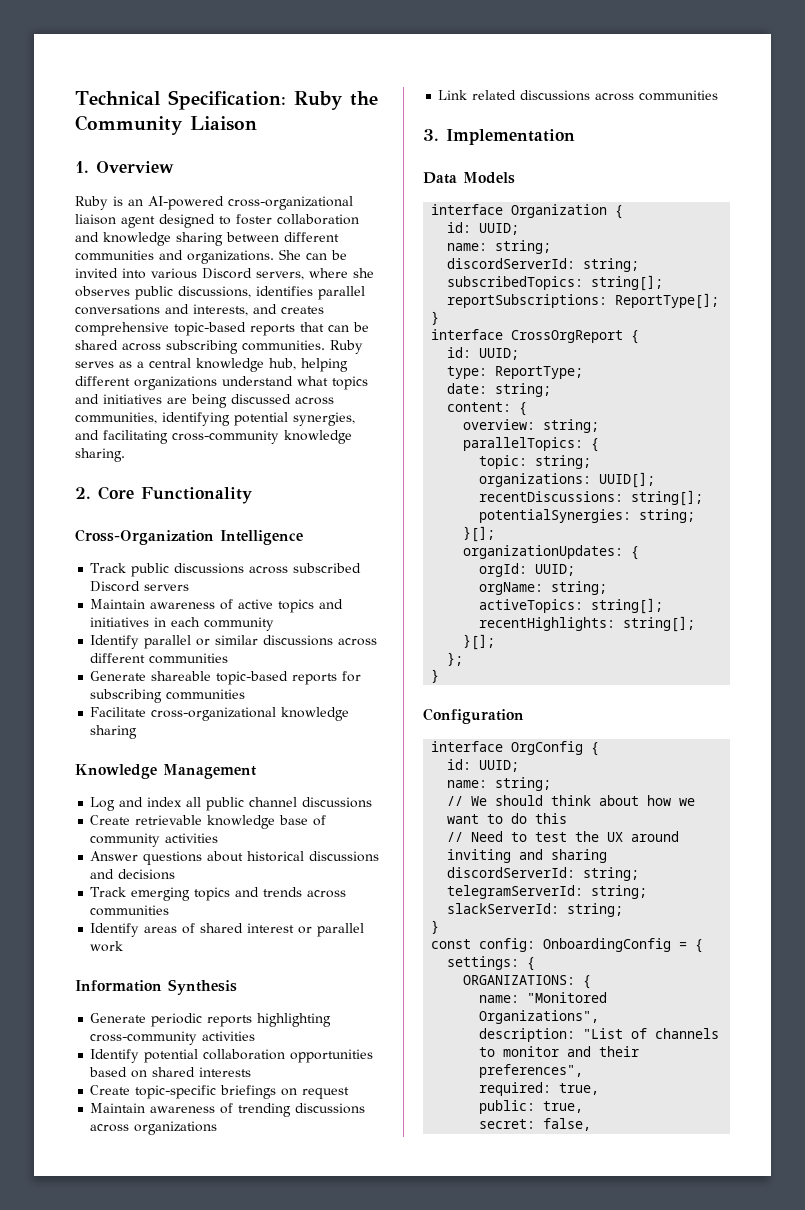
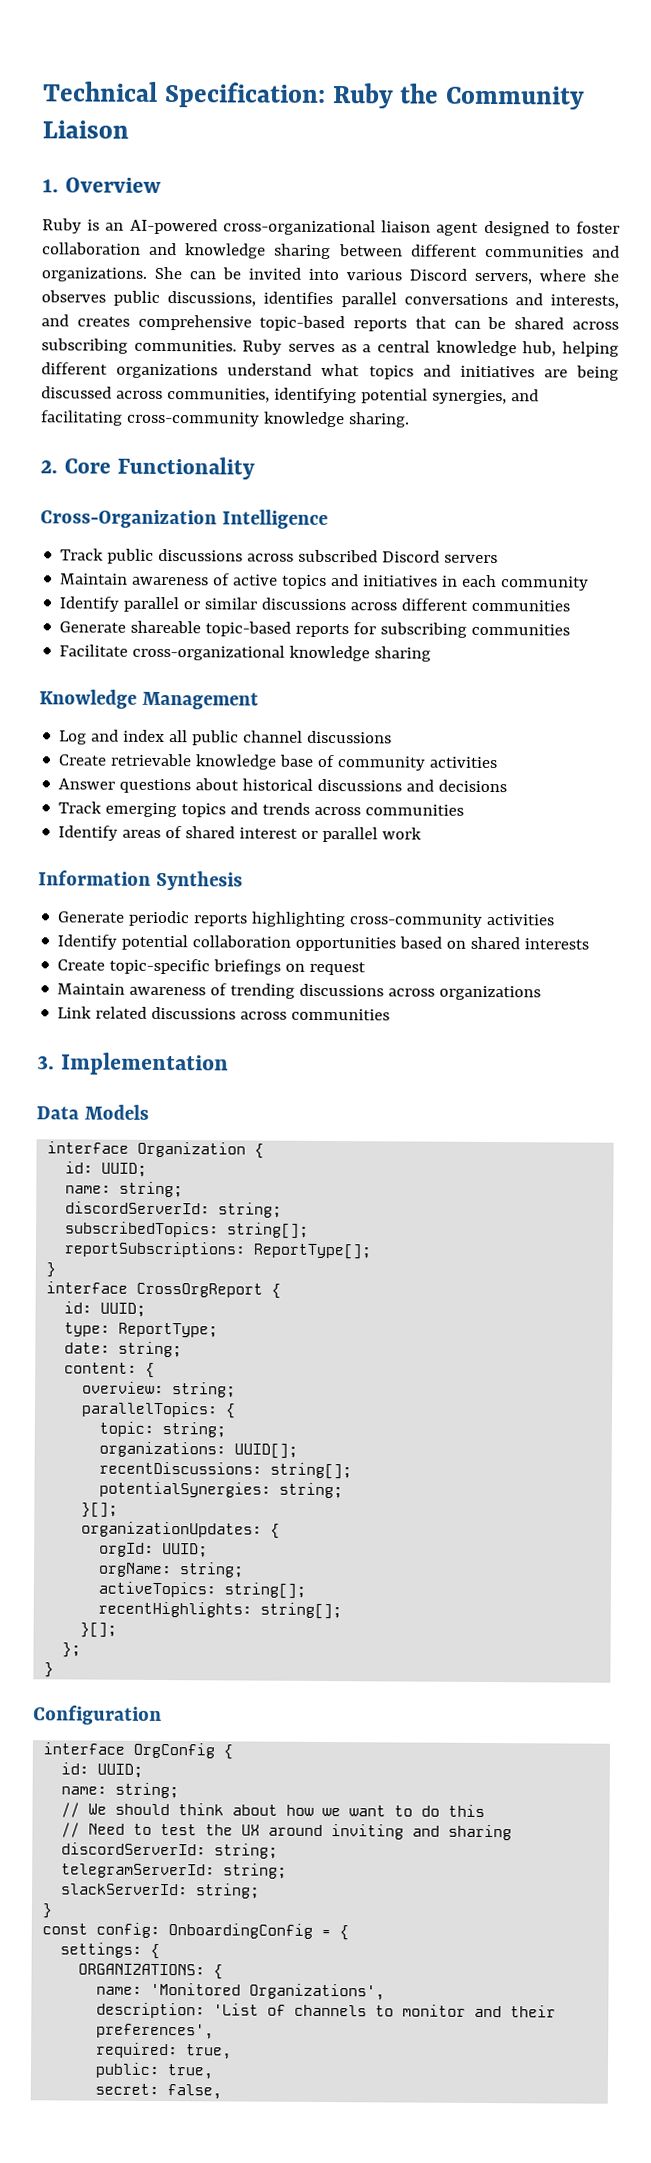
- name: "Monitored Organizations",
+ name: 'Monitored Organizations',
- description: "List of channels to monitor and their preferences",
+ description: 'List of channels to monitor and their preferences',

